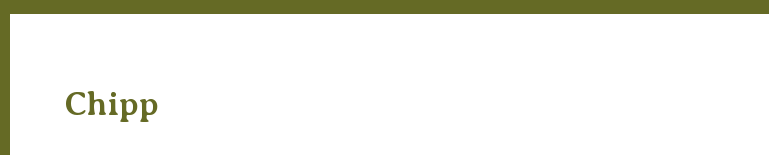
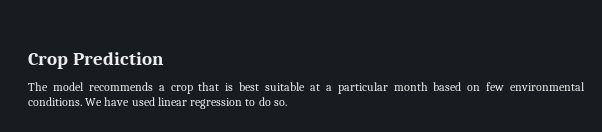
- Chipp
+ Crop Prediction
+ The model recommends a crop that is best suitable at a particular month based on few environmental conditions. We have used linear regression to do so.

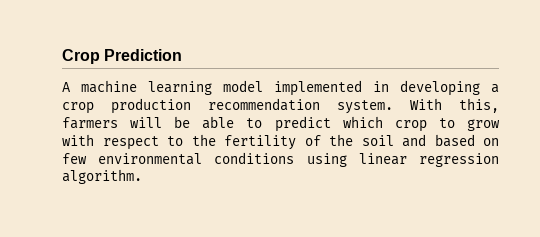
- The model recommends a crop that is best suitable at a particular month based on few environmental conditions. We have used linear regression to do so.
+ A machine learning model implemented in developing a crop production recommendation system. With this, farmers will be able to predict which crop to grow with respect to the fertility of the soil and based on few environmental conditions using linear regression algorithm.

